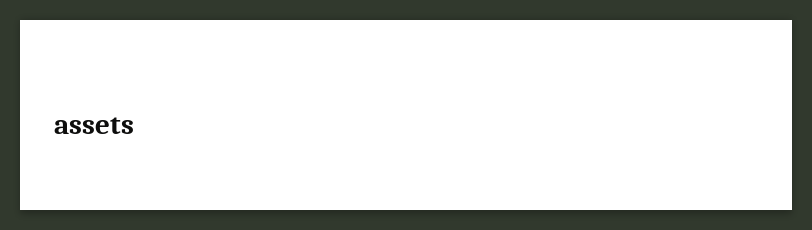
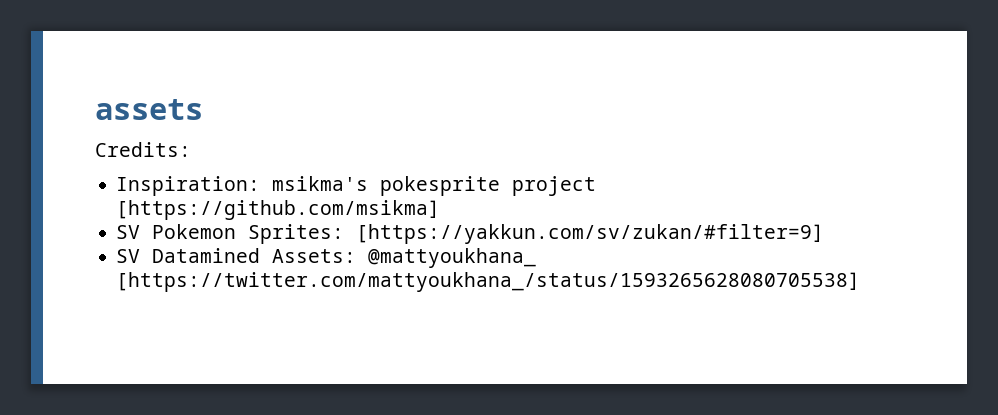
+ Credits:
+ Inspiration: msikma's pokesprite project [https://github.com/msikma]
+ SV Pokemon Sprites: [https://yakkun.com/sv/zukan/#filter=9]
+ SV Datamined Assets: @mattyoukhana_ [https://twitter.com/mattyoukhana_/status/1593265628080705538]

